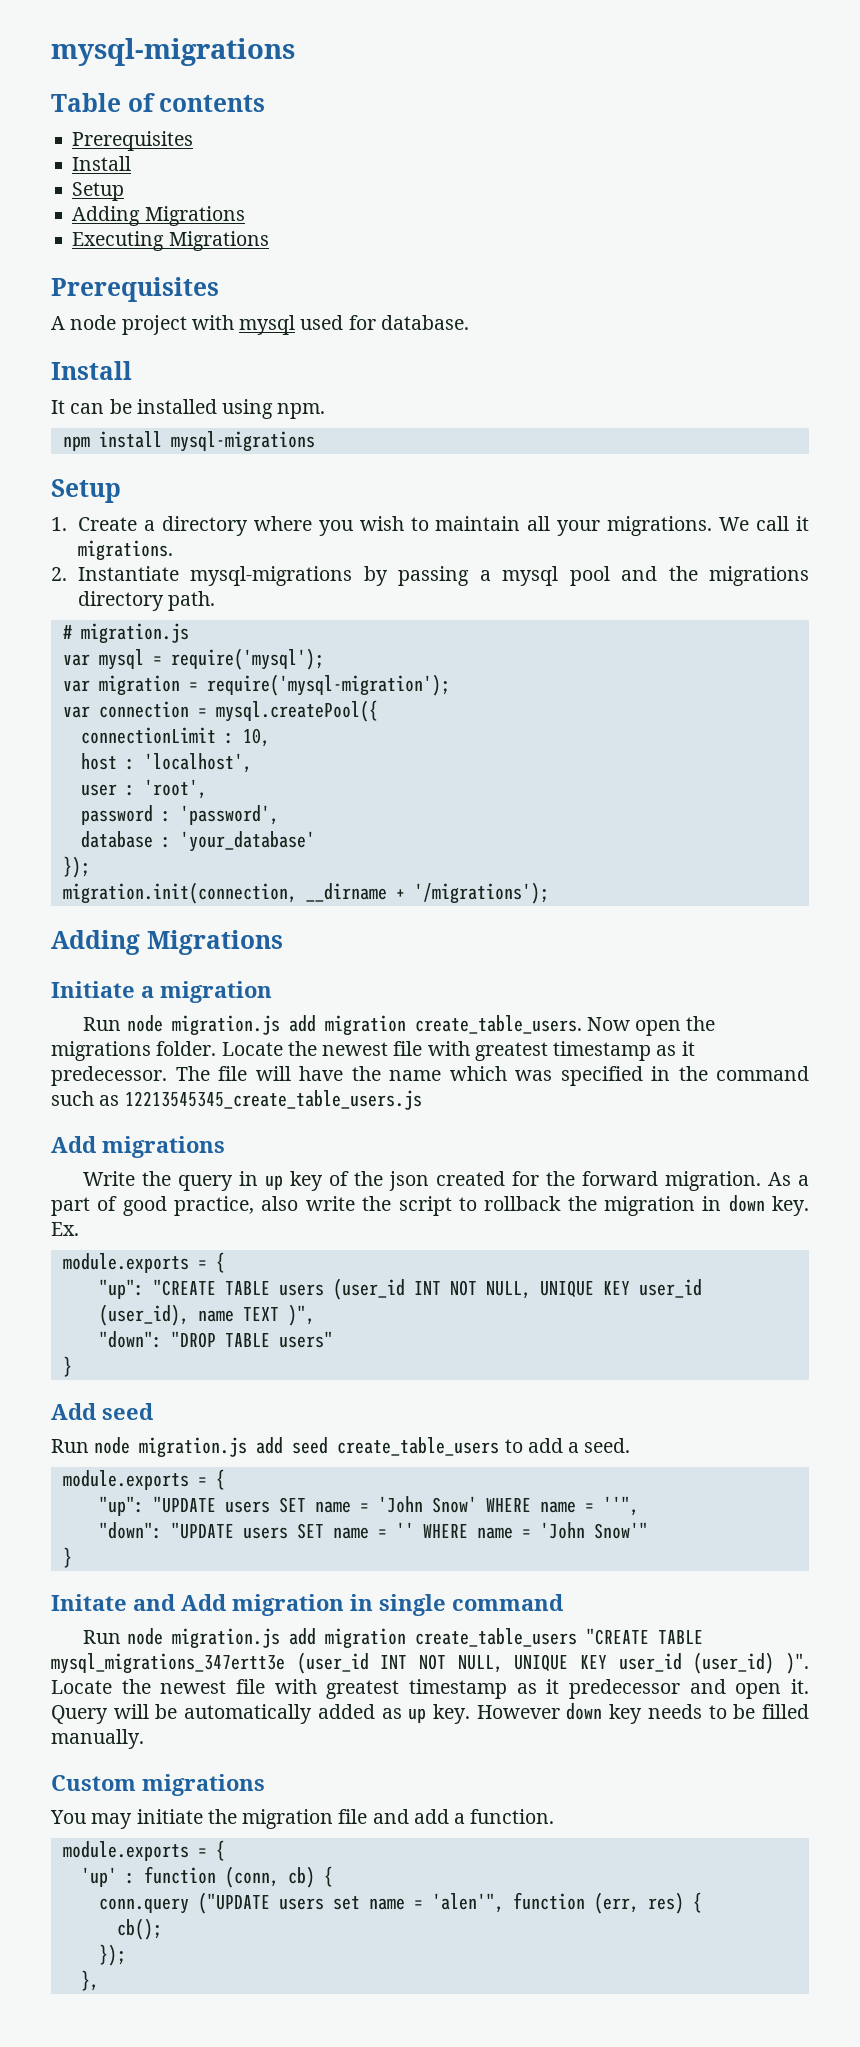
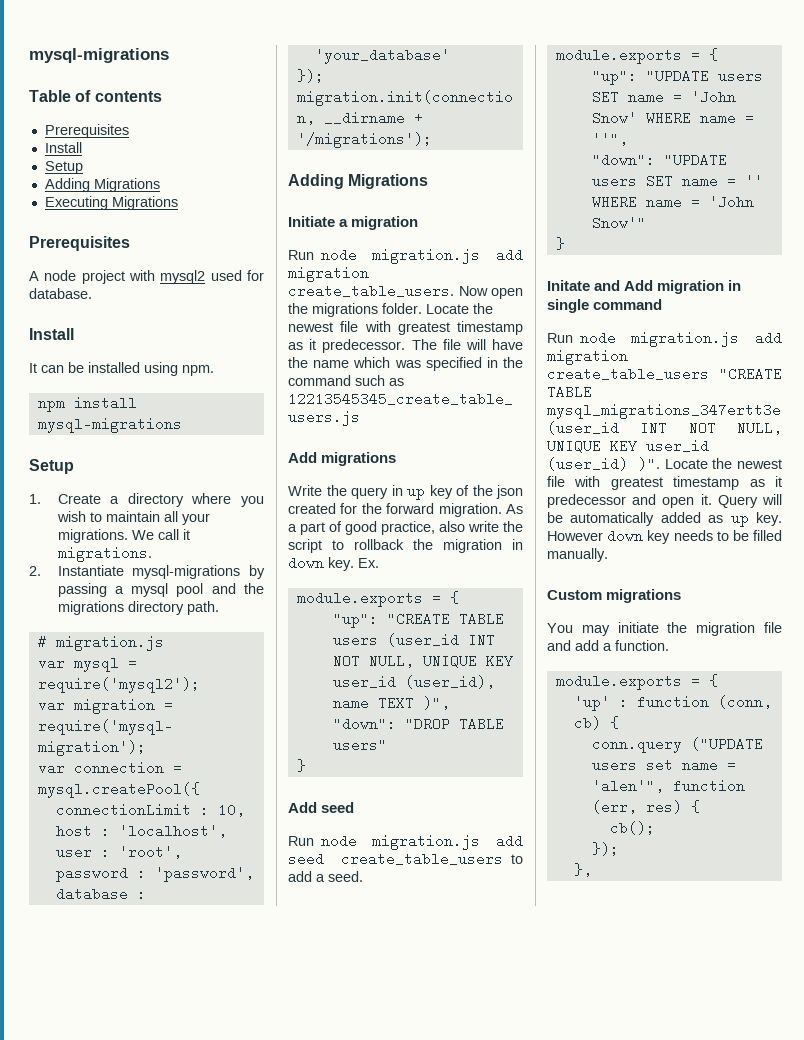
- A node project with mysql used for database.
+ A node project with mysql2 used for database.
- var mysql = require('mysql');
+ var mysql = require('mysql2');

